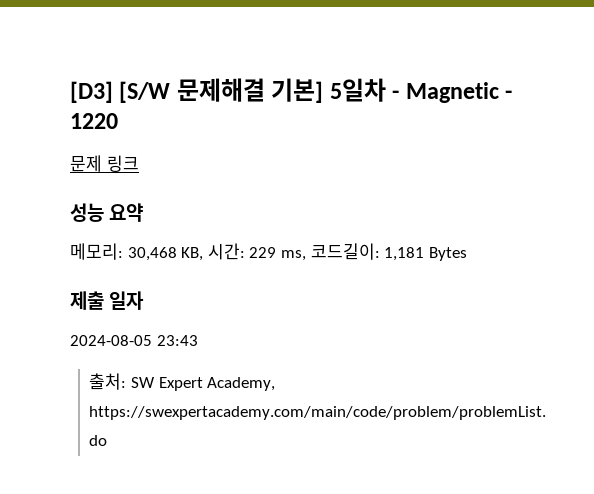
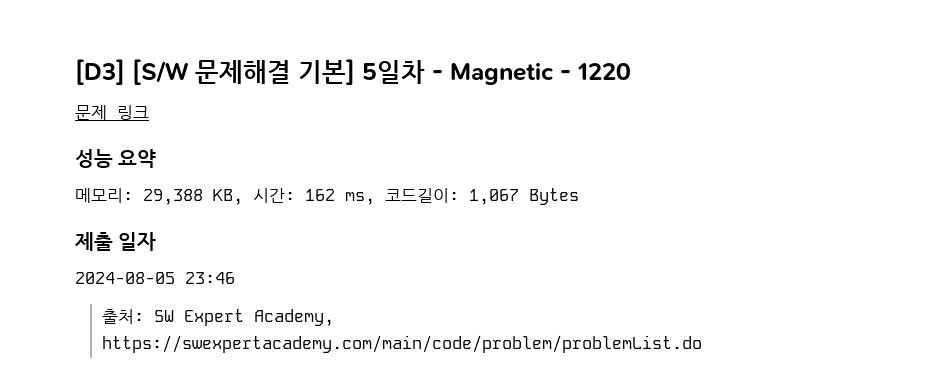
- 메모리: 30,468 KB, 시간: 229 ms, 코드길이: 1,181 Bytes
+ 메모리: 29,388 KB, 시간: 162 ms, 코드길이: 1,067 Bytes
- 2024-08-05 23:43
+ 2024-08-05 23:46

